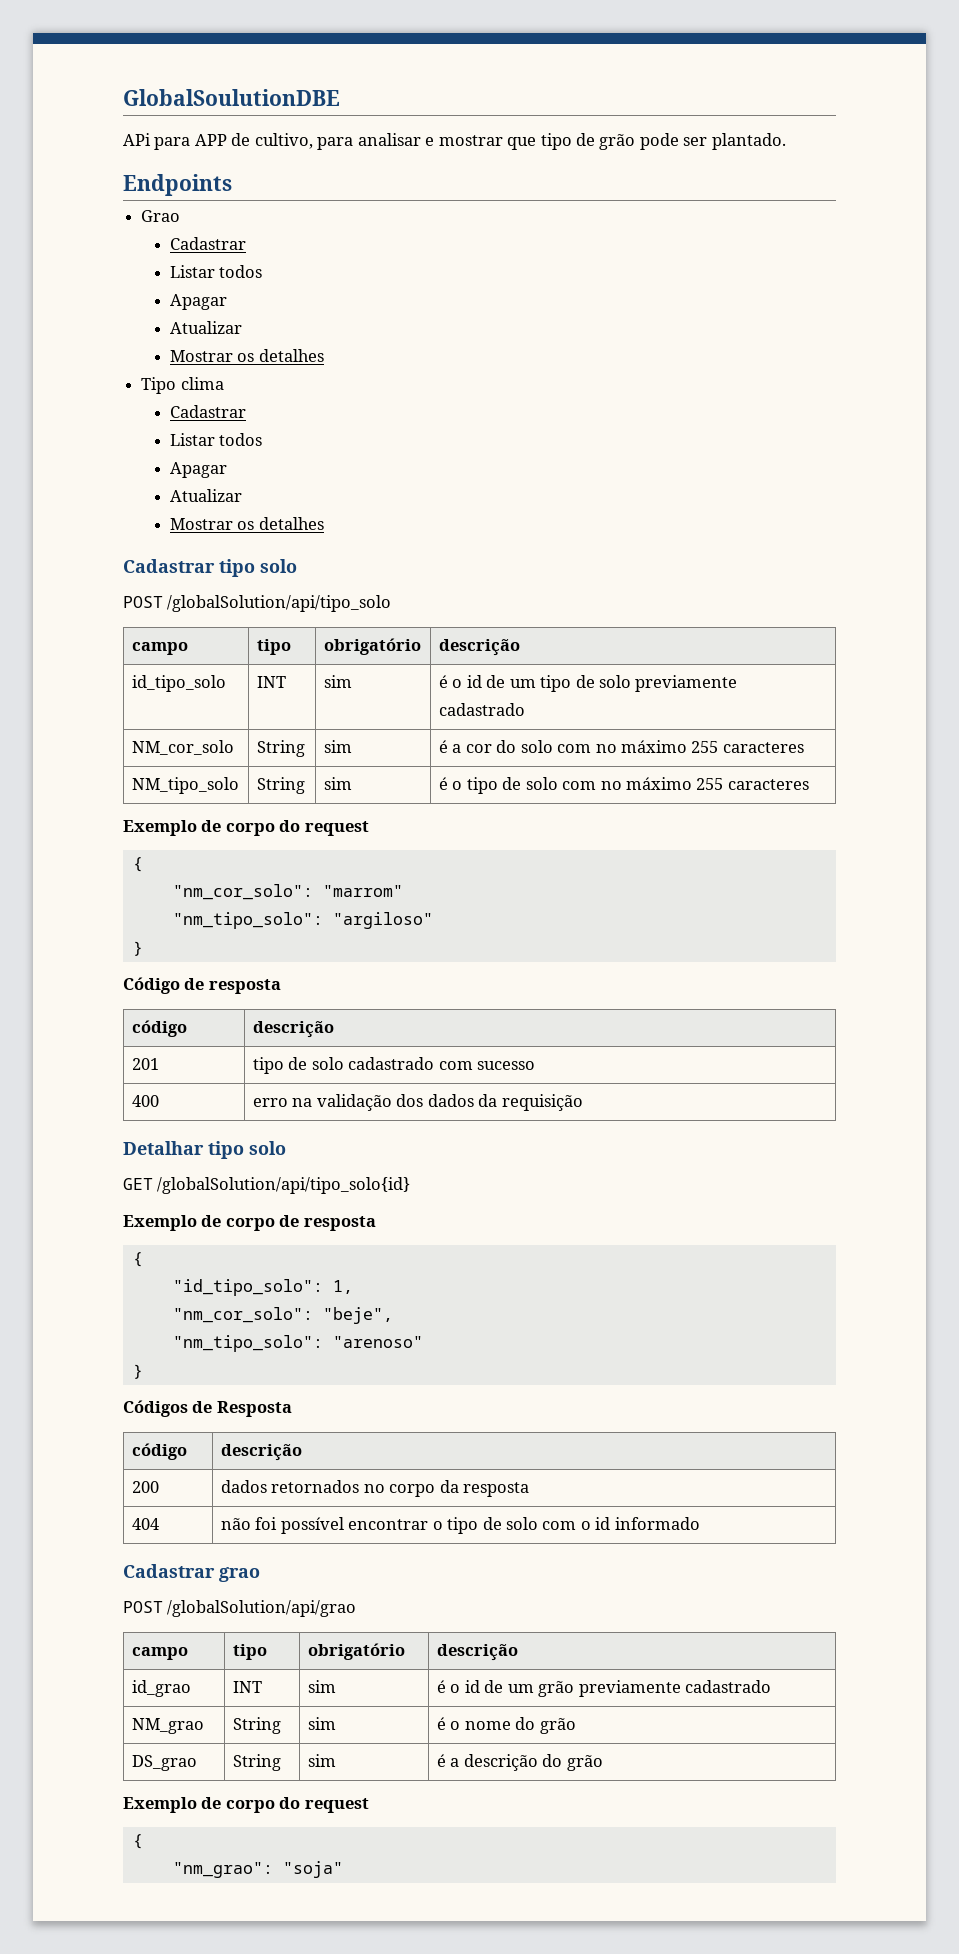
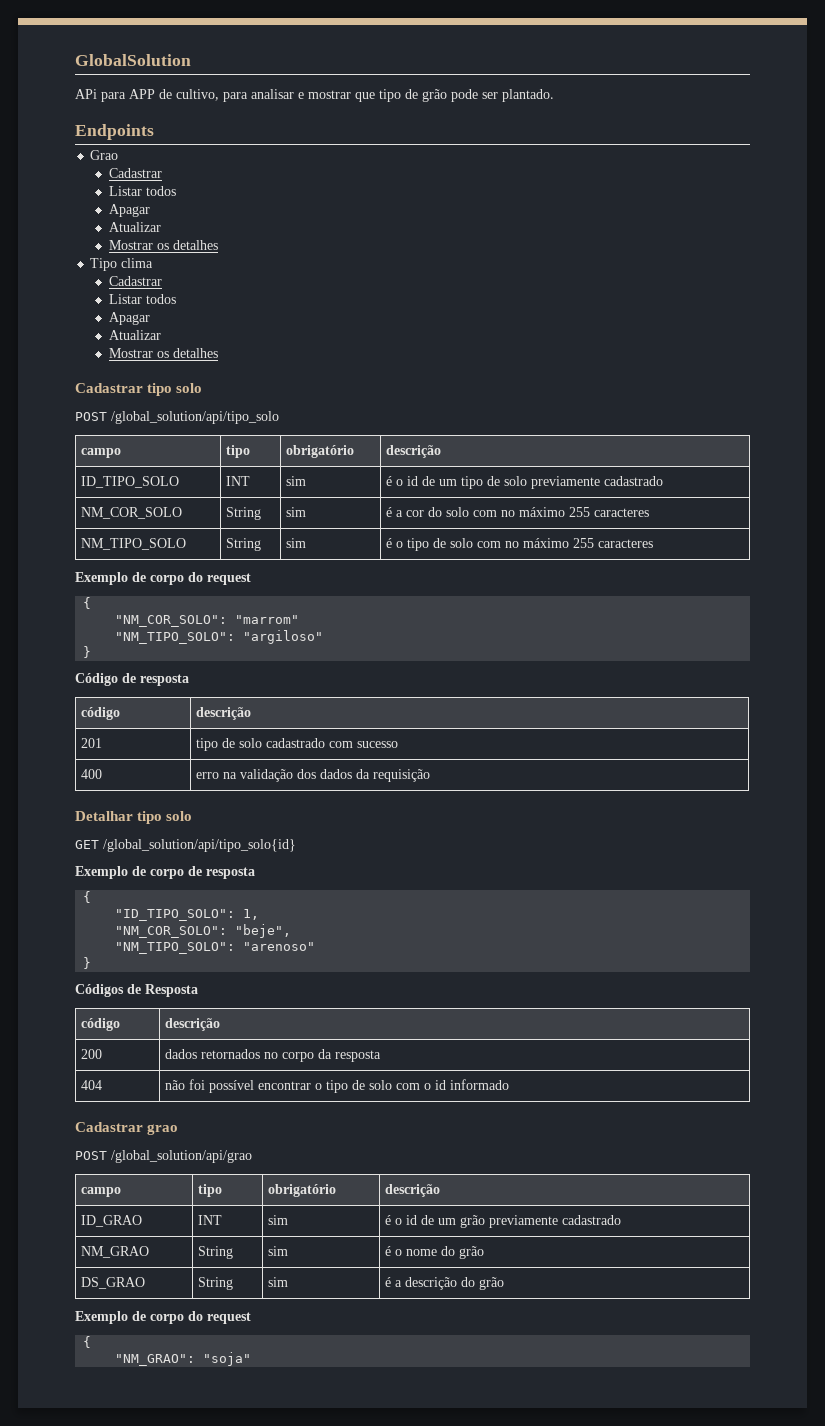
- GlobalSoulutionDBE
+ GlobalSolution
- POST /globalSolution/api/tipo_solo
+ POST /global_solution/api/tipo_solo
  campo | tipo | obrigatório | descrição
- id_tipo_solo | INT | sim | é o id de um tipo de solo previamente cadastrado
+ ID_TIPO_SOLO | INT | sim | é o id de um tipo de solo previamente cadastrado
- NM_cor_solo | String | sim | é a cor do solo com no máximo 255 caracteres
+ NM_COR_SOLO | String | sim | é a cor do solo com no máximo 255 caracteres
- NM_tipo_solo | String | sim | é o tipo de solo com no máximo 255 caracteres
+ NM_TIPO_SOLO | String | sim | é o tipo de solo com no máximo 255 caracteres
- "nm_cor_solo": "marrom"
+ "NM_COR_SOLO": "marrom"
- "nm_tipo_solo": "argiloso"
+ "NM_TIPO_SOLO": "argiloso"
- GET /globalSolution/api/tipo_solo{id}
+ GET /global_solution/api/tipo_solo{id}
- "id_tipo_solo": 1,
+ "ID_TIPO_SOLO": 1,
- "nm_cor_solo": "beje",
+ "NM_COR_SOLO": "beje",
- "nm_tipo_solo": "arenoso"
+ "NM_TIPO_SOLO": "arenoso"
- POST /globalSolution/api/grao
+ POST /global_solution/api/grao
  campo | tipo | obrigatório | descrição
- id_grao | INT | sim | é o id de um grão previamente cadastrado
+ ID_GRAO | INT | sim | é o id de um grão previamente cadastrado
- NM_grao | String | sim | é o nome do grão
+ NM_GRAO | String | sim | é o nome do grão
- DS_grao | String | sim | é a descrição do grão
+ DS_GRAO | String | sim | é a descrição do grão
- "nm_grao": "soja"
+ "NM_GRAO": "soja"

